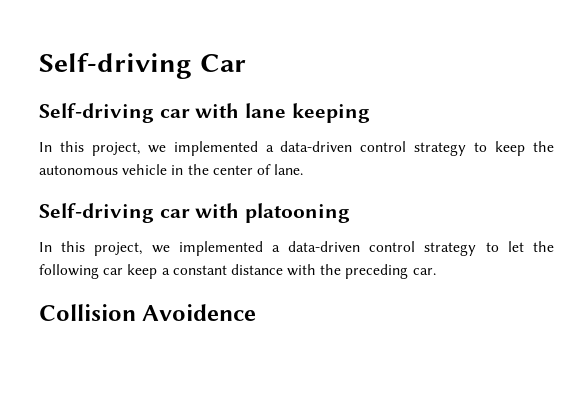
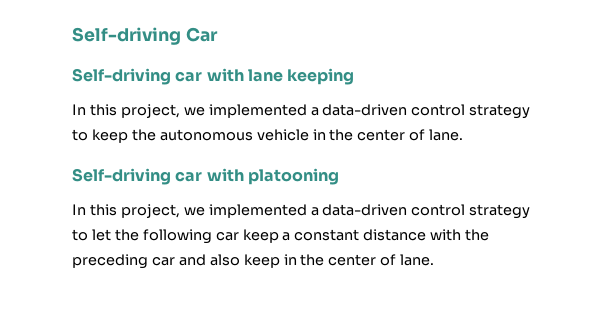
- In this project, we implemented a data-driven control strategy to let the following car keep a constant distance with the preceding car.
- Collision Avoidence
+ In this project, we implemented a data-driven control strategy to let the following car keep a constant distance with the preceding car and also keep in the center of lane.

